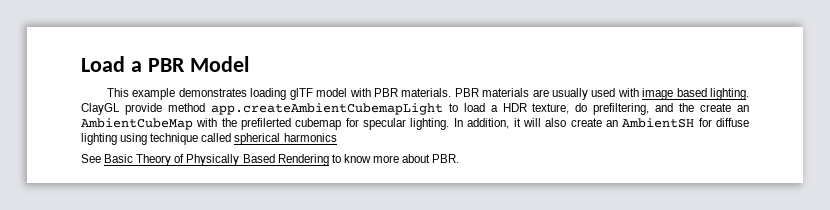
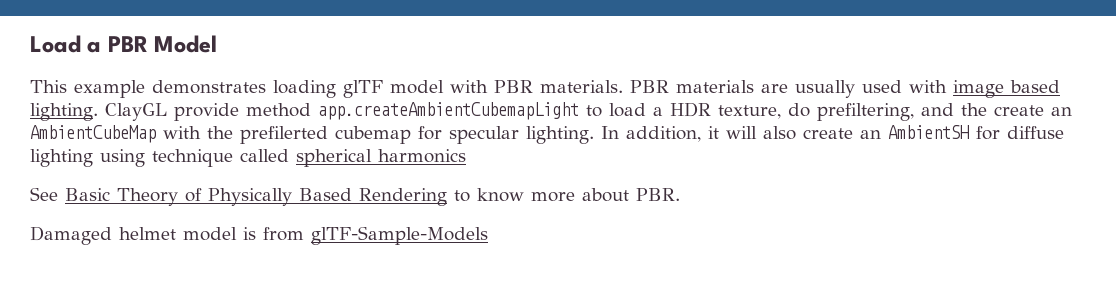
+ Damaged helmet model is from glTF-Sample-Models

